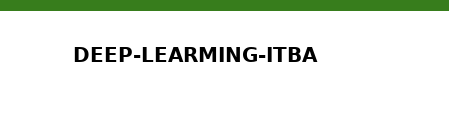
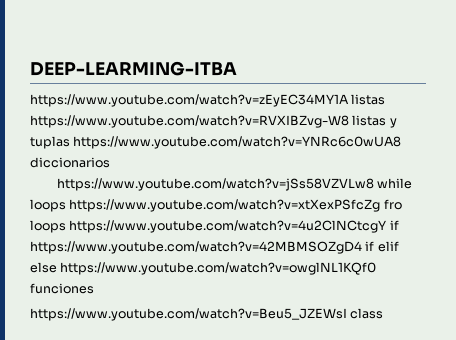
+ https://www.youtube.com/watch?v=zEyEC34MY1A listas https://www.youtube.com/watch?v=RVXIBZvg-W8 listas y tuplas https://www.youtube.com/watch?v=YNRc6c0wUA8 diccionarios
+ https://www.youtube.com/watch?v=jSs58VZVLw8 while loops https://www.youtube.com/watch?v=xtXexPSfcZg fro loops https://www.youtube.com/watch?v=4u2ClNCtcgY if https://www.youtube.com/watch?v=42MBMSOZgD4 if elif else https://www.youtube.com/watch?v=owglNL1KQf0 funciones
+ https://www.youtube.com/watch?v=Beu5_JZEWsI class

